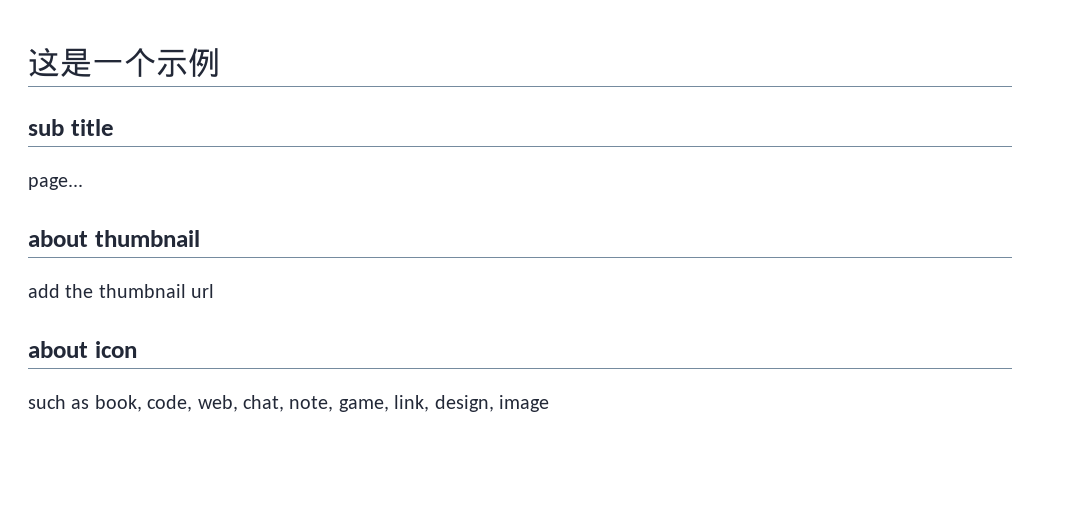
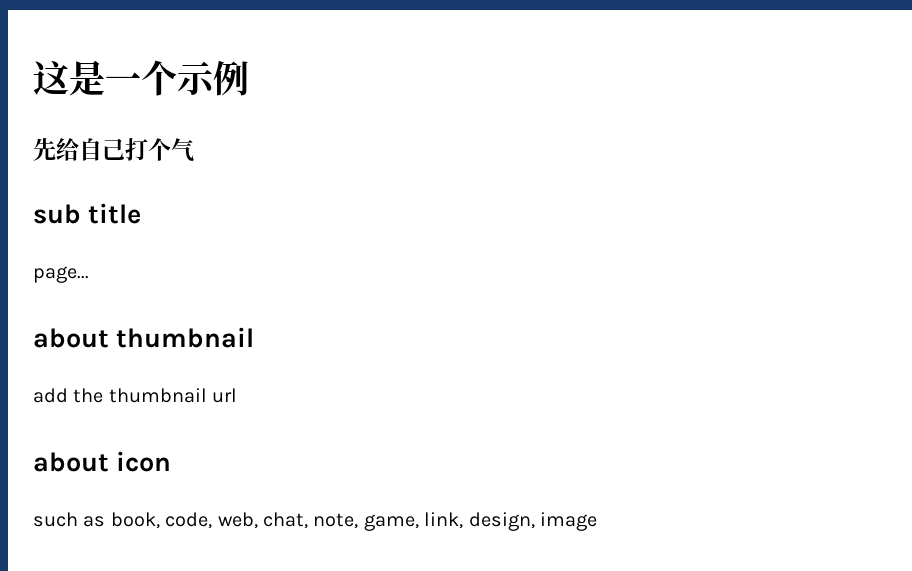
+ 先给自己打个气

